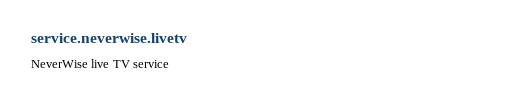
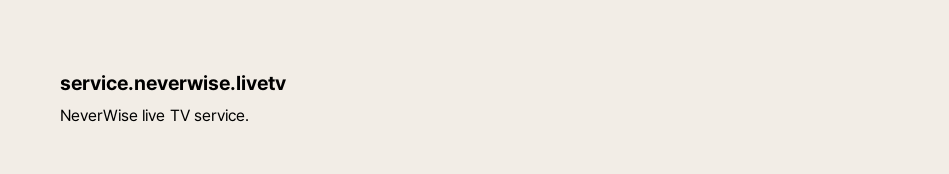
- NeverWise live TV service
+ NeverWise live TV service.

